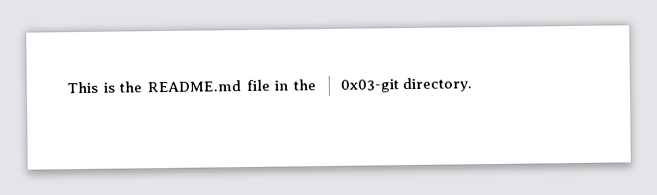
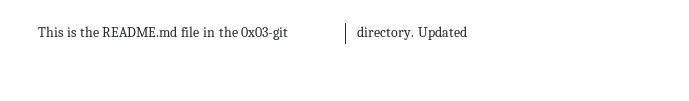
+ Updated

